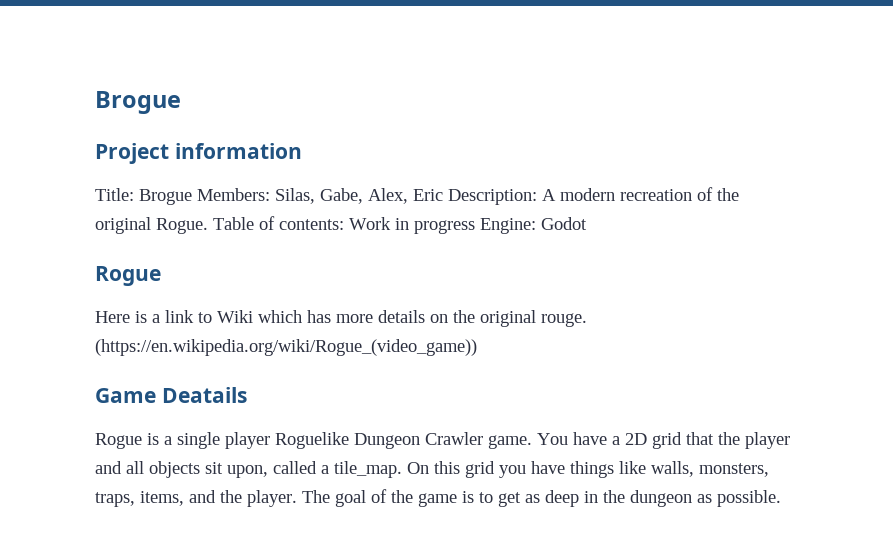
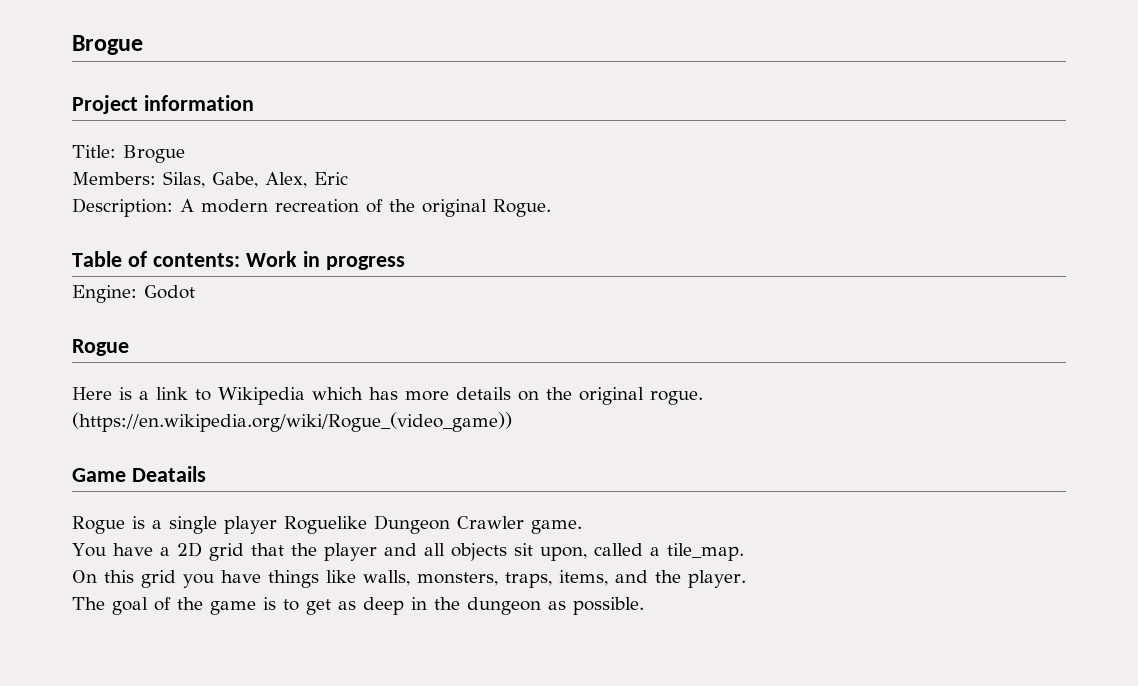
- Title: Brogue Members: Silas, Gabe, Alex, Eric Description: A modern recreation of the original Rogue. Table of contents: Work in progress Engine: Godot
+ Title: Brogue
+ Members: Silas, Gabe, Alex, Eric
+ Description: A modern recreation of the original Rogue.
+ Table of contents: Work in progress
+ Engine: Godot
- Here is a link to Wiki which has more details on the original rouge.
+ Here is a link to Wikipedia which has more details on the original rogue.
- Rogue is a single player Roguelike Dungeon Crawler game. You have a 2D grid that the player and all objects sit upon, called a tile_map. On this grid you have things like walls, monsters, traps, items, and the player. The goal of the game is to get as deep in the dungeon as possible.
+ Rogue is a single player Roguelike Dungeon Crawler game.
+ You have a 2D grid that the player and all objects sit upon, called a tile_map.
+ On this grid you have things like walls, monsters, traps, items, and the player.
+ The goal of the game is to get as deep in the dungeon as possible.

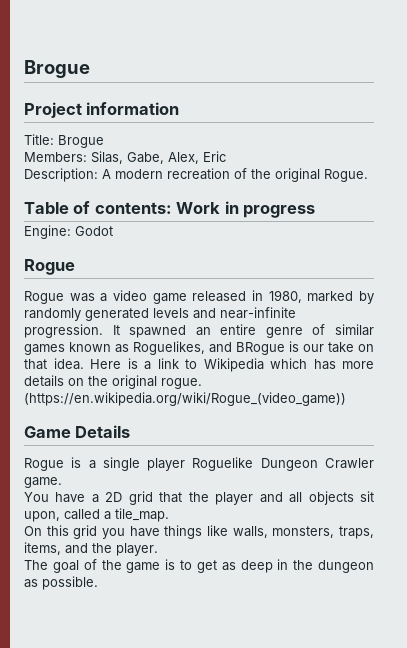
+ Rogue was a video game released in 1980, marked by randomly generated levels and near-infinite progression. It spawned an entire genre of similar games known as Roguelikes, and BRogue is our take on that idea.
- Game Deatails
+ Game Details

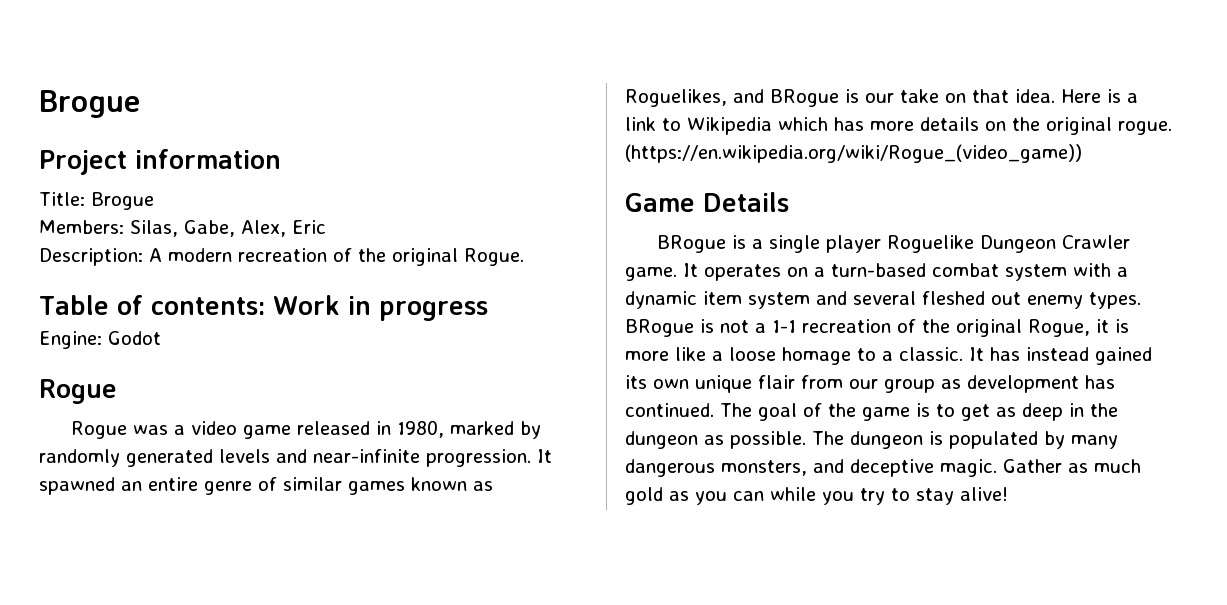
- Rogue is a single player Roguelike Dungeon Crawler game.
- You have a 2D grid that the player and all objects sit upon, called a tile_map.
- On this grid you have things like walls, monsters, traps, items, and the player.
- The goal of the game is to get as deep in the dungeon as possible.
+ BRogue is a single player Roguelike Dungeon Crawler game. It operates on a turn-based combat system with a dynamic item system and several fleshed out enemy types. BRogue is not a 1-1 recreation of the original Rogue, it is more like a loose homage to a classic. It has instead gained its own unique flair from our group as development has continued. The goal of the game is to get as deep in the dungeon as possible.
+ The dungeon is populated by many dangerous monsters, and deceptive magic. Gather as much gold as you can while you try to stay alive!

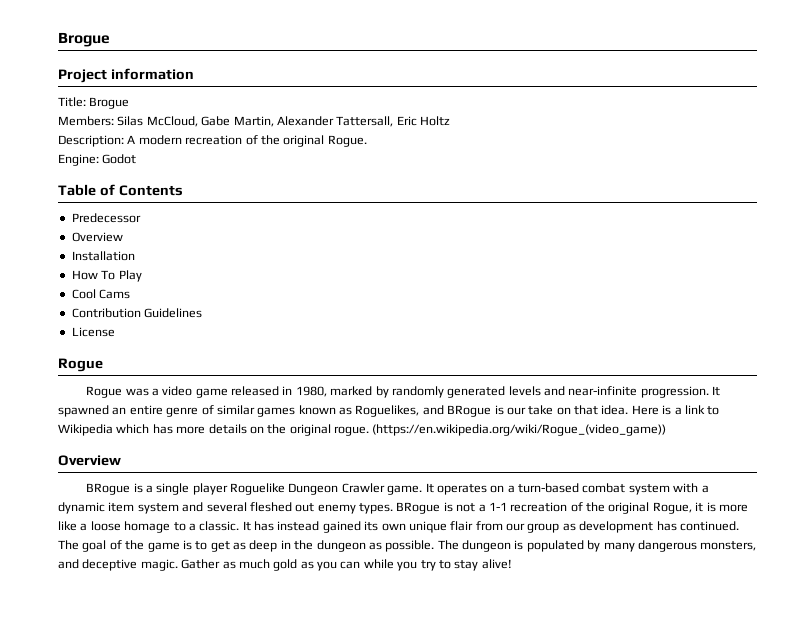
- Members: Silas, Gabe, Alex, Eric
+ Members: Silas McCloud, Gabe Martin, Alexander Tattersall, Eric Holtz
+ Engine: Godot
- Table of contents: Work in progress
- Engine: Godot
+ Table of Contents
+ Predecessor
+ Overview
+ Installation
+ How To Play
+ Cool Cams
+ Contribution Guidelines
+ License
  (https://en.wikipedia.org/wiki/Rogue_(video_game))
- Game Details
+ Overview

